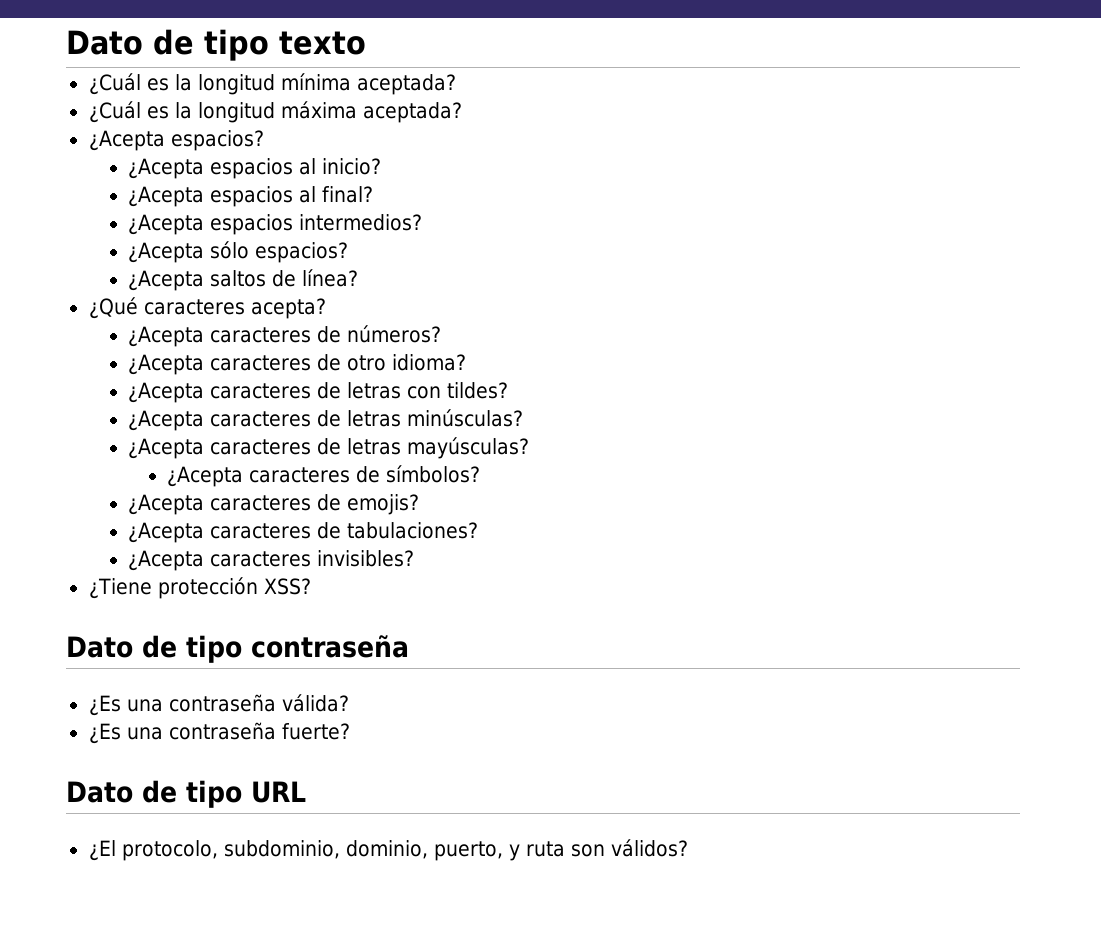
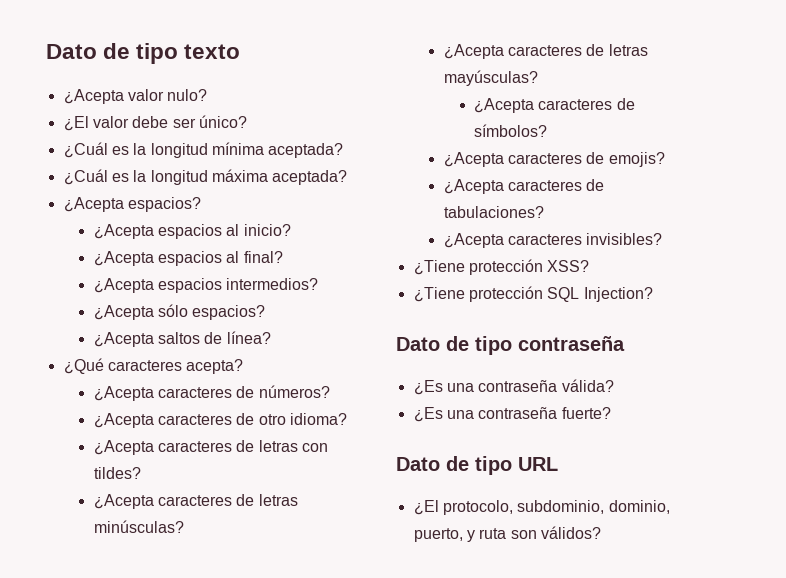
+ ¿Acepta valor nulo?
+ ¿El valor debe ser único?
+ ¿Tiene protección SQL Injection?

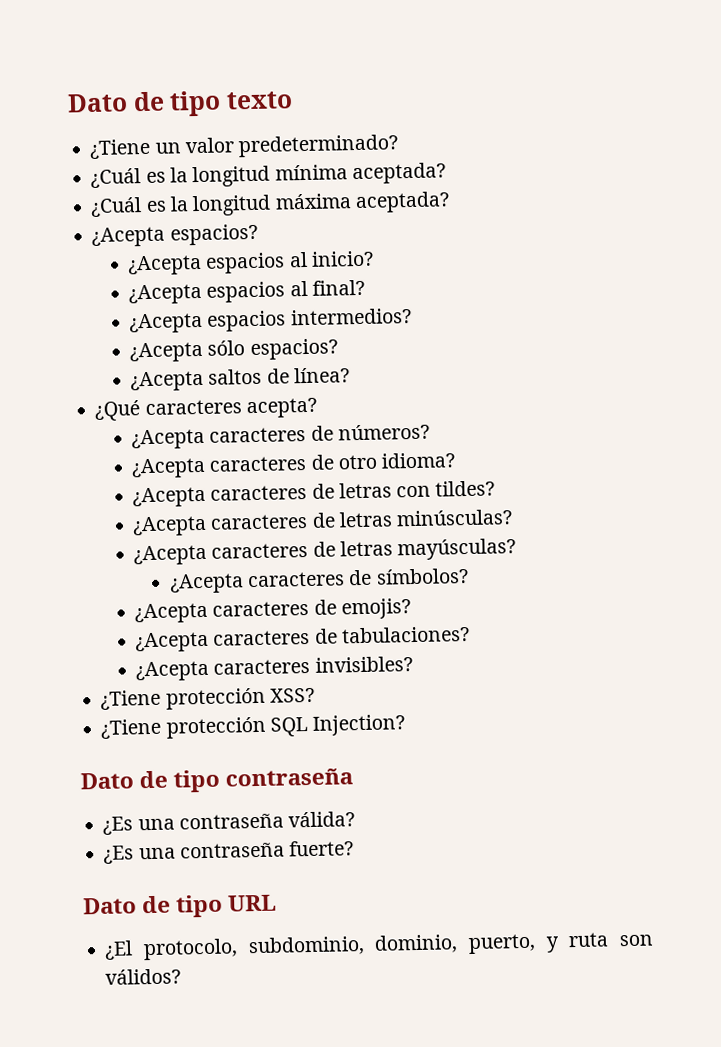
- ¿Acepta valor nulo?
- ¿El valor debe ser único?
+ ¿Tiene un valor predeterminado?

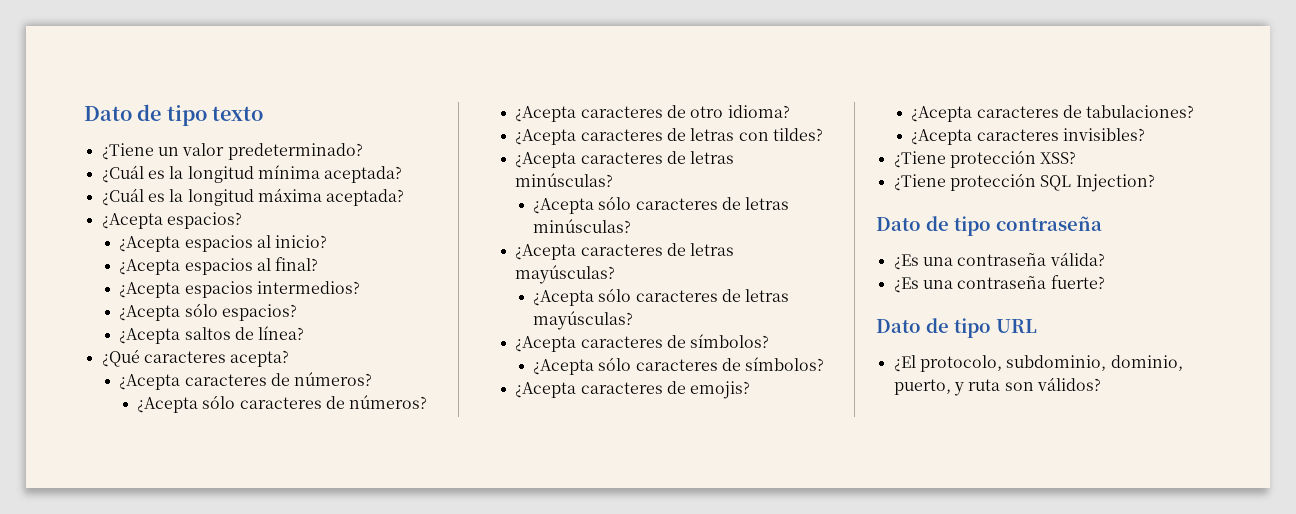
+ ¿Acepta sólo caracteres de números?
+ ¿Acepta sólo caracteres de letras minúsculas?
+ ¿Acepta sólo caracteres de letras mayúsculas?
  ¿Acepta caracteres de símbolos?
+ ¿Acepta sólo caracteres de símbolos?

